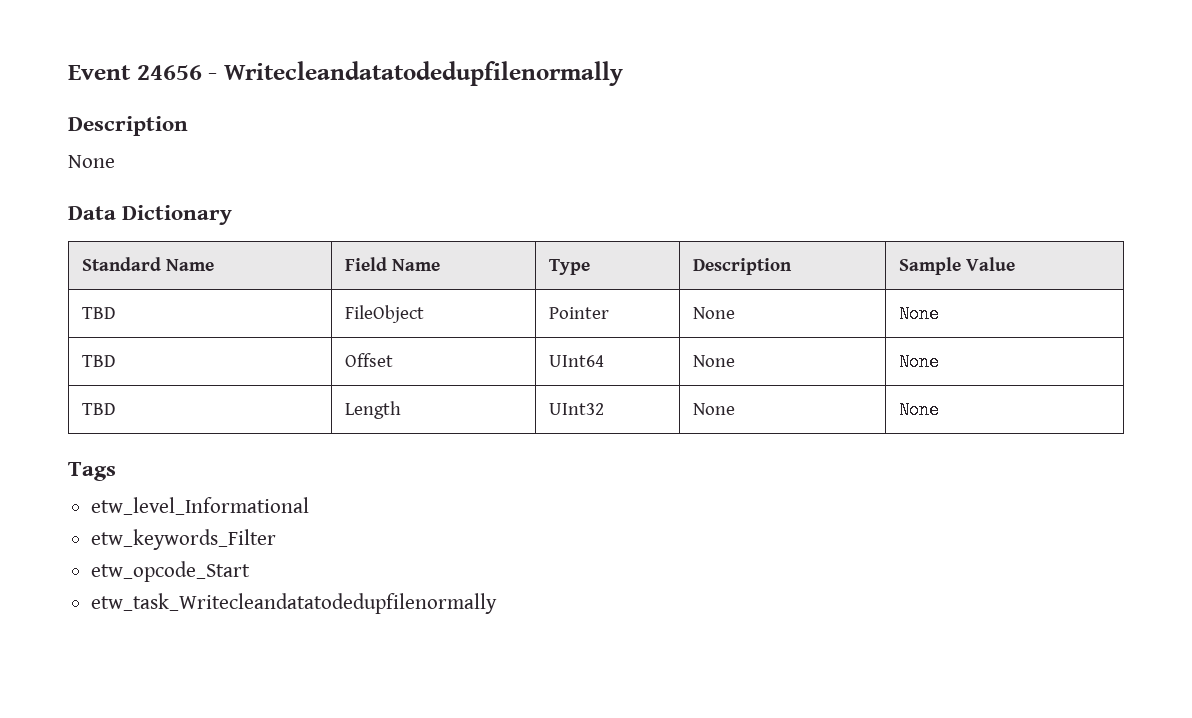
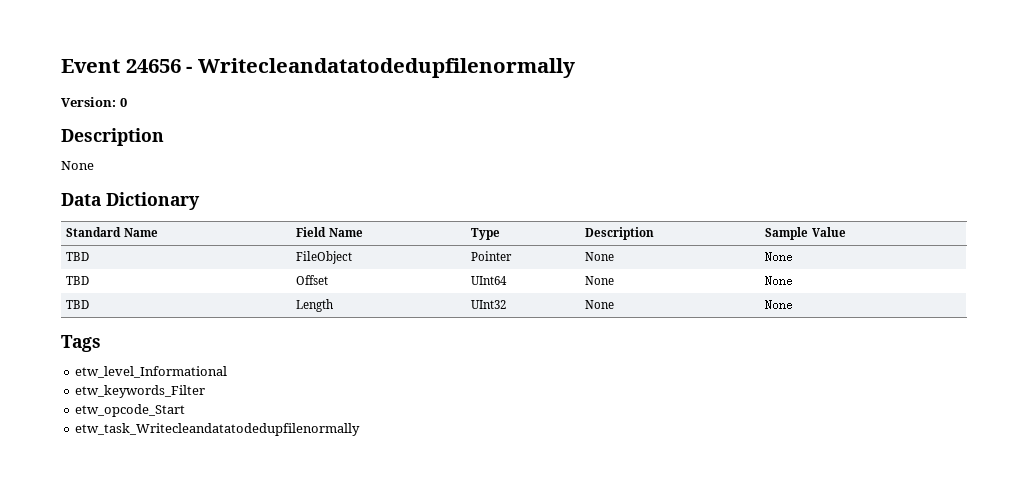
+ Version: 0

